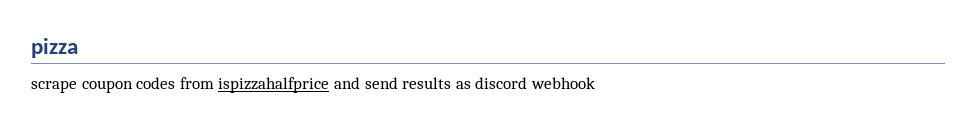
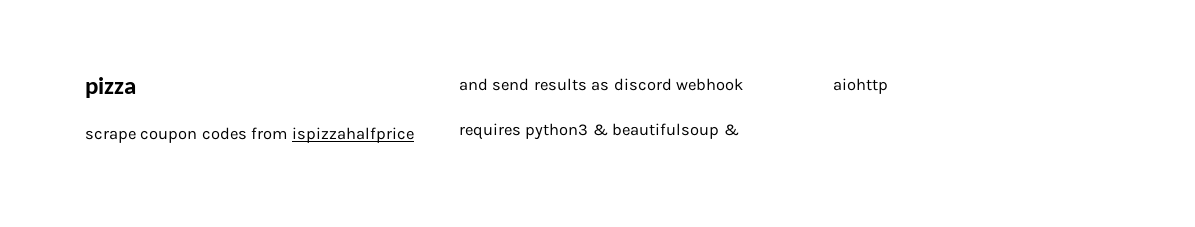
+ requires python3 & beautifulsoup & aiohttp

